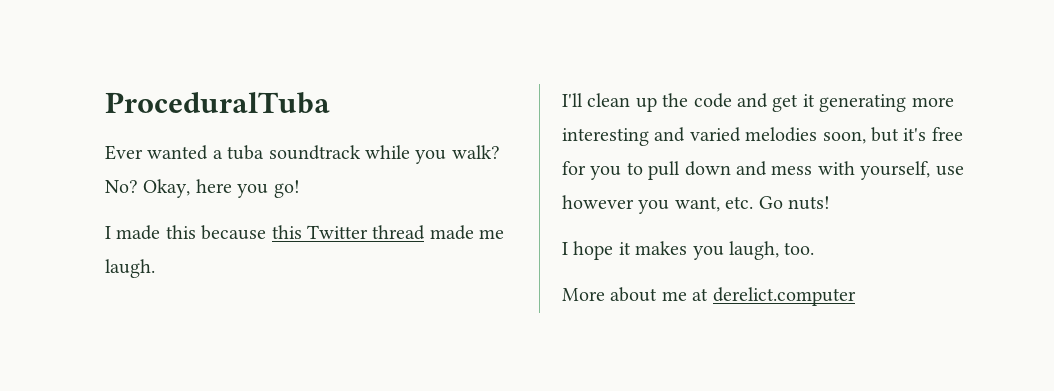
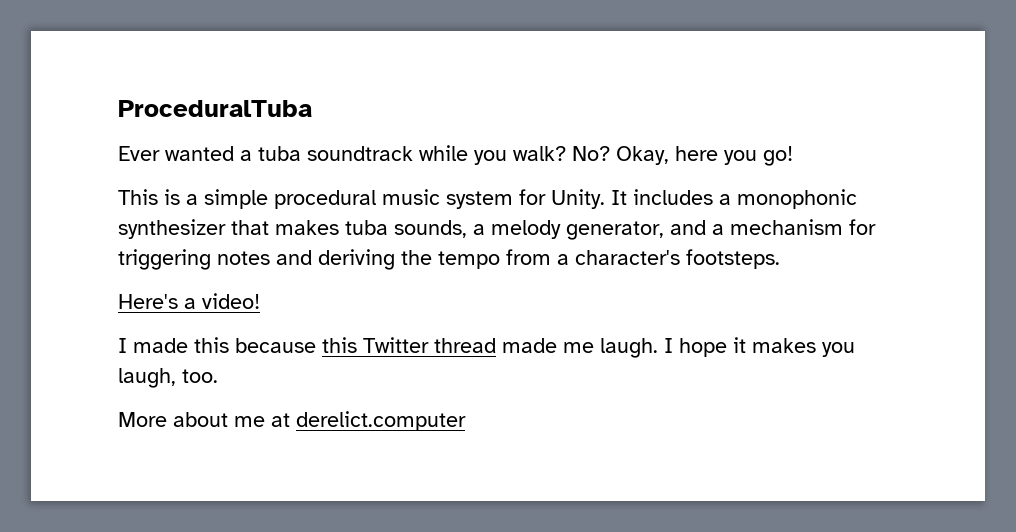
+ This is a simple procedural music system for Unity. It includes a monophonic synthesizer that makes tuba sounds, a melody generator, and a mechanism for triggering notes and deriving the tempo from a character's footsteps.
+ Here's a video!
- I made this because this Twitter thread made me laugh.
- I'll clean up the code and get it generating more interesting and varied melodies soon, but it's free for you to pull down and mess with yourself, use however you want, etc. Go nuts!
- I hope it makes you laugh, too.
+ I made this because this Twitter thread made me laugh. I hope it makes you laugh, too.

